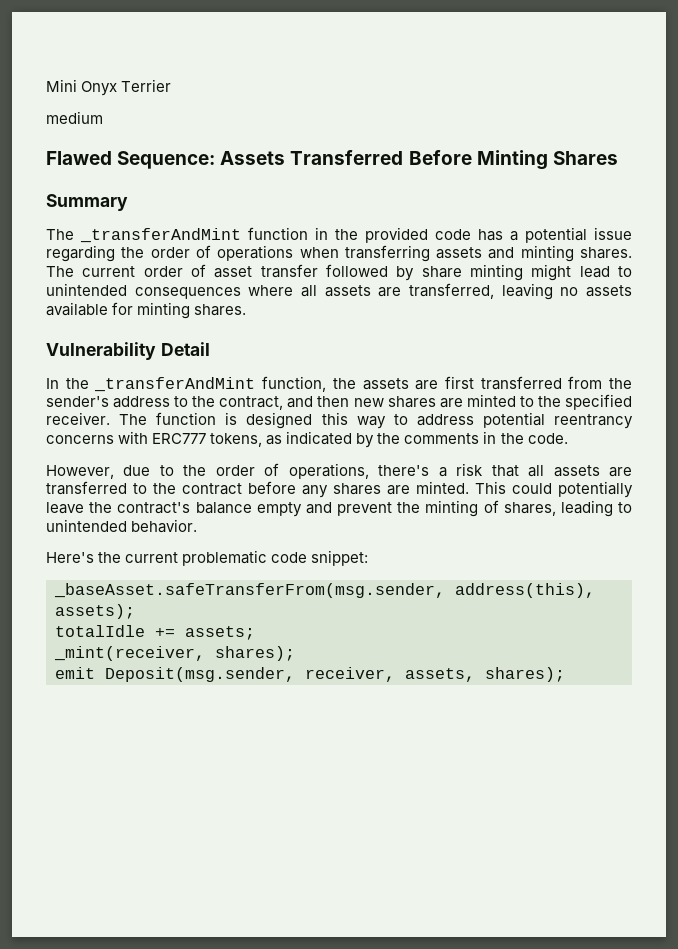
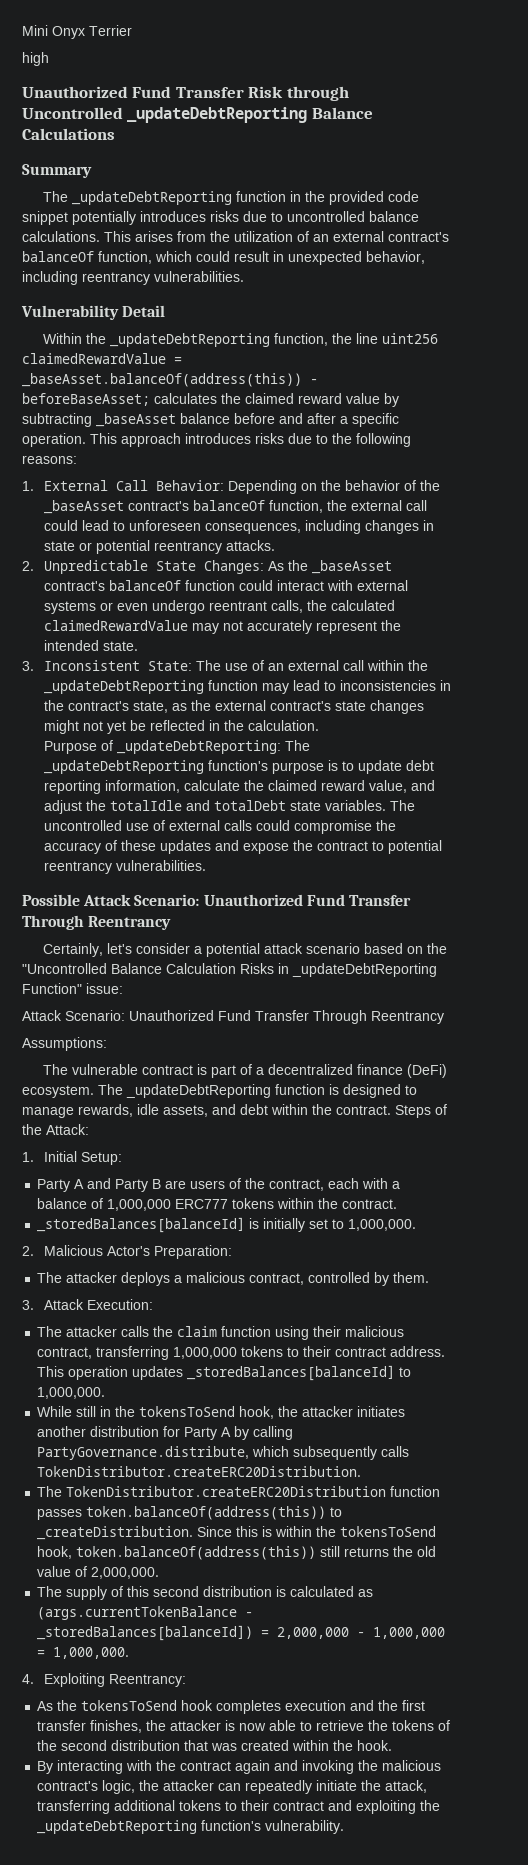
- medium
- Flawed Sequence: Assets Transferred Before Minting Shares
+ high
+ Unauthorized Fund Transfer Risk through Uncontrolled _updateDebtReporting Balance Calculations
- The _transferAndMint function in the provided code has a potential issue regarding the order of operations when transferring assets and minting shares. The current order of asset transfer followed by share minting might lead to unintended consequences where all assets are transferred, leaving no assets available for minting shares.
+ The _updateDebtReporting function in the provided code snippet potentially introduces risks due to uncontrolled balance calculations. This arises from the utilization of an external contract's balanceOf function, which could result in unexpected behavior, including reentrancy vulnerabilities.
  Vulnerability Detail
- In the _transferAndMint function, the assets are first transferred from the sender's address to the contract, and then new shares are minted to the specified receiver. The function is designed this way to address potential reentrancy concerns with ERC777 tokens, as indicated by the comments in the code.
- However, due to the order of operations, there's a risk that all assets are transferred to the contract before any shares are minted. This could potentially leave the contract's balance empty and prevent the minting of shares, leading to unintended behavior.
- Here's the current problematic code snippet:
- _baseAsset.safeTransferFrom(msg.sender, address(this), assets);
- totalIdle += assets;
- _mint(receiver, shares);
- emit Deposit(msg.sender, receiver, assets, shares);
+ Within the _updateDebtReporting function, the line uint256 claimedRewardValue = _baseAsset.balanceOf(address(this)) - beforeBaseAsset; calculates the claimed reward value by subtracting _baseAsset balance before and after a specific operation. This approach introduces risks due to the following reasons:
+ 1. External Call Behavior: Depending on the behavior of the _baseAsset contract's balanceOf function, the external call could lead to unforeseen consequences, including changes in state or potential reentrancy attacks.
+ 2. Unpredictable State Changes: As the _baseAsset contract's balanceOf function could interact with external systems or even undergo reentrant calls, the calculated claimedRewardValue may not accurately represent the intended state.
+ 3. Inconsistent State: The use of an external call within the _updateDebtReporting function may lead to inconsistencies in the contract's state, as the external contract's state changes might not yet be reflected in the calculation.
+ Purpose of _updateDebtReporting: The _updateDebtReporting function's purpose is to update debt reporting information, calculate the claimed reward value, and adjust the totalIdle and totalDebt state variables. The uncontrolled use of external calls could compromise the accuracy of these updates and expose the contract to potential reentrancy vulnerabilities.
+ Possible Attack Scenario: Unauthorized Fund Transfer Through Reentrancy
+ Certainly, let's consider a potential attack scenario based on the "Uncontrolled Balance Calculation Risks in _updateDebtReporting Function" issue:
+ Attack Scenario: Unauthorized Fund Transfer Through Reentrancy
+ Assumptions:
+ The vulnerable contract is part of a decentralized finance (DeFi) ecosystem. The _updateDebtReporting function is designed to manage rewards, idle assets, and debt within the contract. Steps of the Attack:
+ 1. Initial Setup:
+ Party A and Party B are users of the contract, each with a balance of 1,000,000 ERC777 tokens within the contract.
+ _storedBalances[balanceId] is initially set to 1,000,000.
+ 2. Malicious Actor's Preparation:
+ The attacker deploys a malicious contract, controlled by them.
+ 3. Attack Execution:
+ The attacker calls the claim function using their malicious contract, transferring 1,000,000 tokens to their contract address. This operation updates _storedBalances[balanceId] to 1,000,000.
+ While still in the tokensToSend hook, the attacker initiates another distribution for Party A by calling PartyGovernance.distribute, which subsequently calls TokenDistributor.createERC20Distribution.
+ The TokenDistributor.createERC20Distribution function passes token.balanceOf(address(this)) to _createDistribution. Since this is within the tokensToSend hook, token.balanceOf(address(this)) still returns the old value of 2,000,000.
+ The supply of this second distribution is calculated as (args.currentTokenBalance - _storedBalances[balanceId]) = 2,000,000 - 1,000,000 = 1,000,000.
+ 4. Exploiting Reentrancy:
+ As the tokensToSend hook completes execution and the first transfer finishes, the attacker is now able to retrieve the tokens of the second distribution that was created within the hook.
+ By interacting with the contract again and invoking the malicious contract's logic, the attacker can repeatedly initiate the attack, transferring additional tokens to their contract and exploiting the _updateDebtReporting function's vulnerability.

